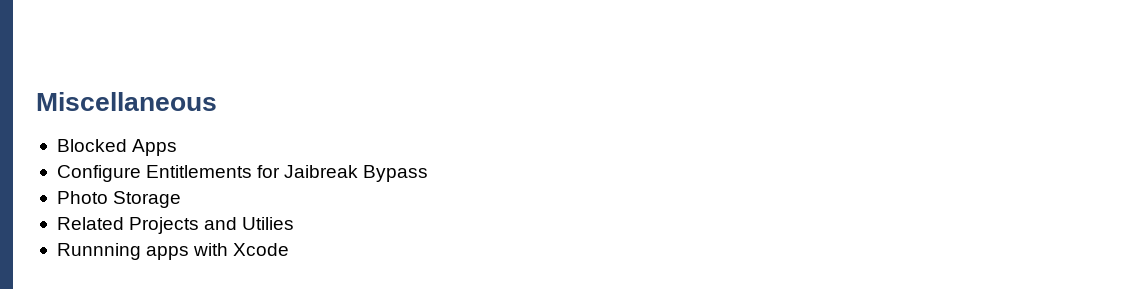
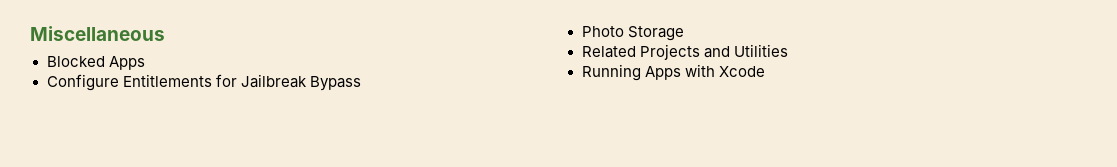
- Configure Entitlements for Jaibreak Bypass
+ Configure Entitlements for Jailbreak Bypass
- Related Projects and Utilies
- Runnning apps with Xcode
+ Related Projects and Utilities
+ Running Apps with Xcode

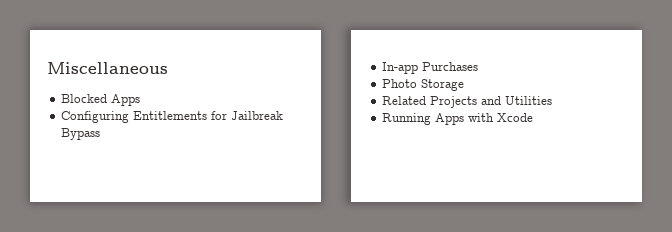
- Configure Entitlements for Jailbreak Bypass
+ Configuring Entitlements for Jailbreak Bypass
+ In-app Purchases

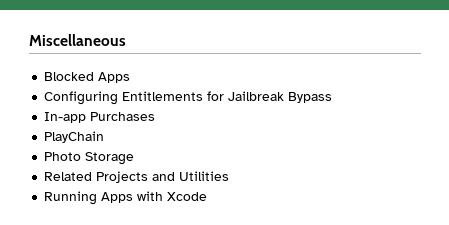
+ PlayChain

